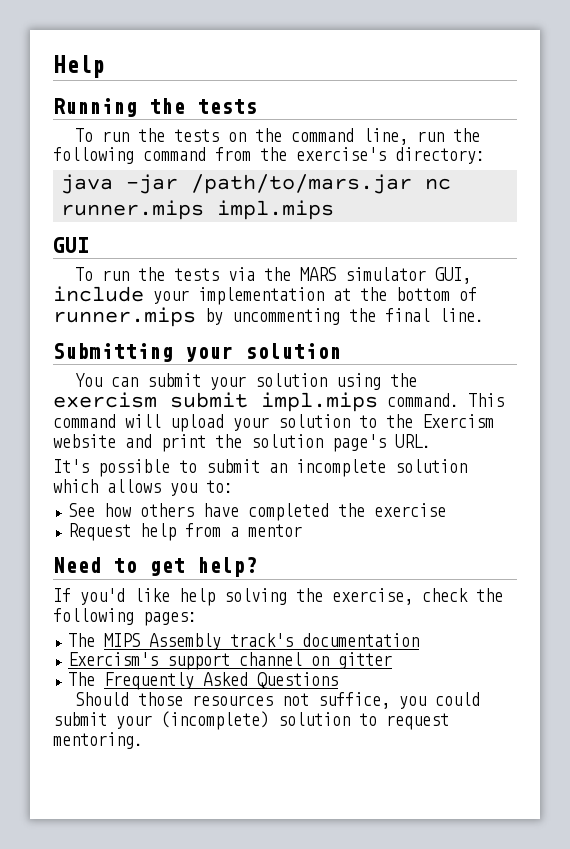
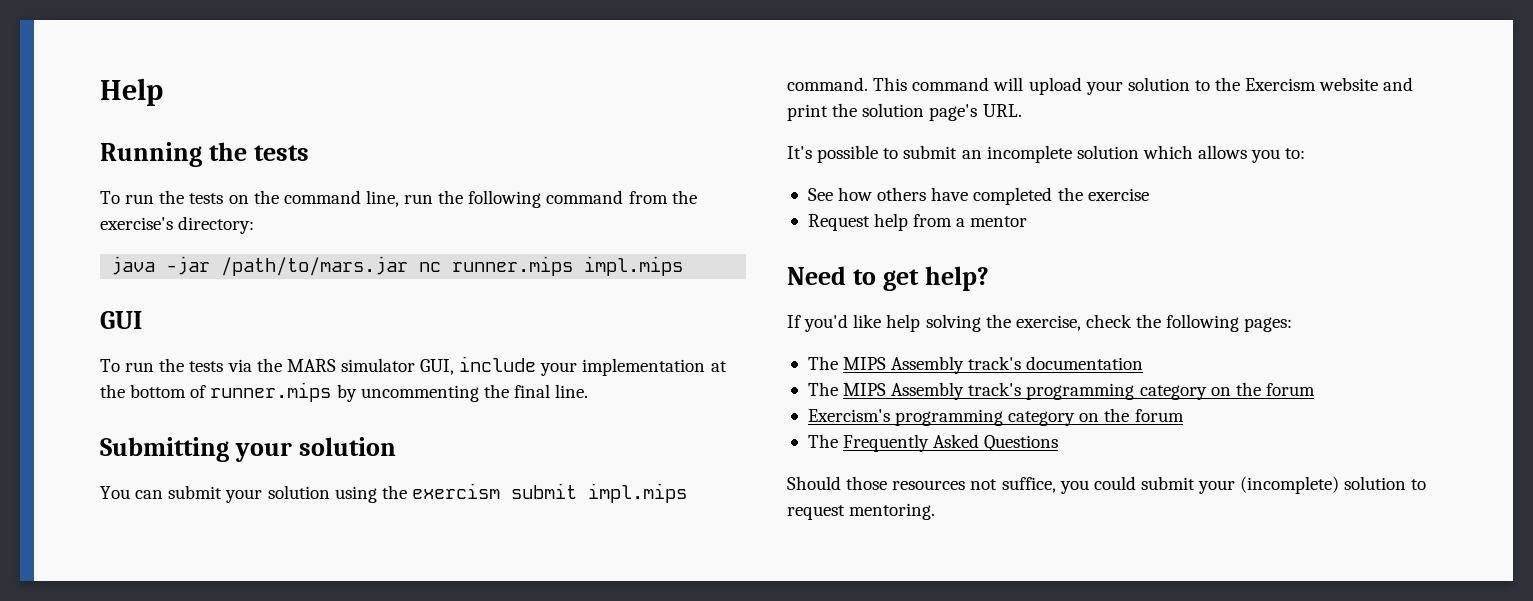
- Exercism's support channel on gitter
+ The MIPS Assembly track's programming category on the forum
+ Exercism's programming category on the forum

